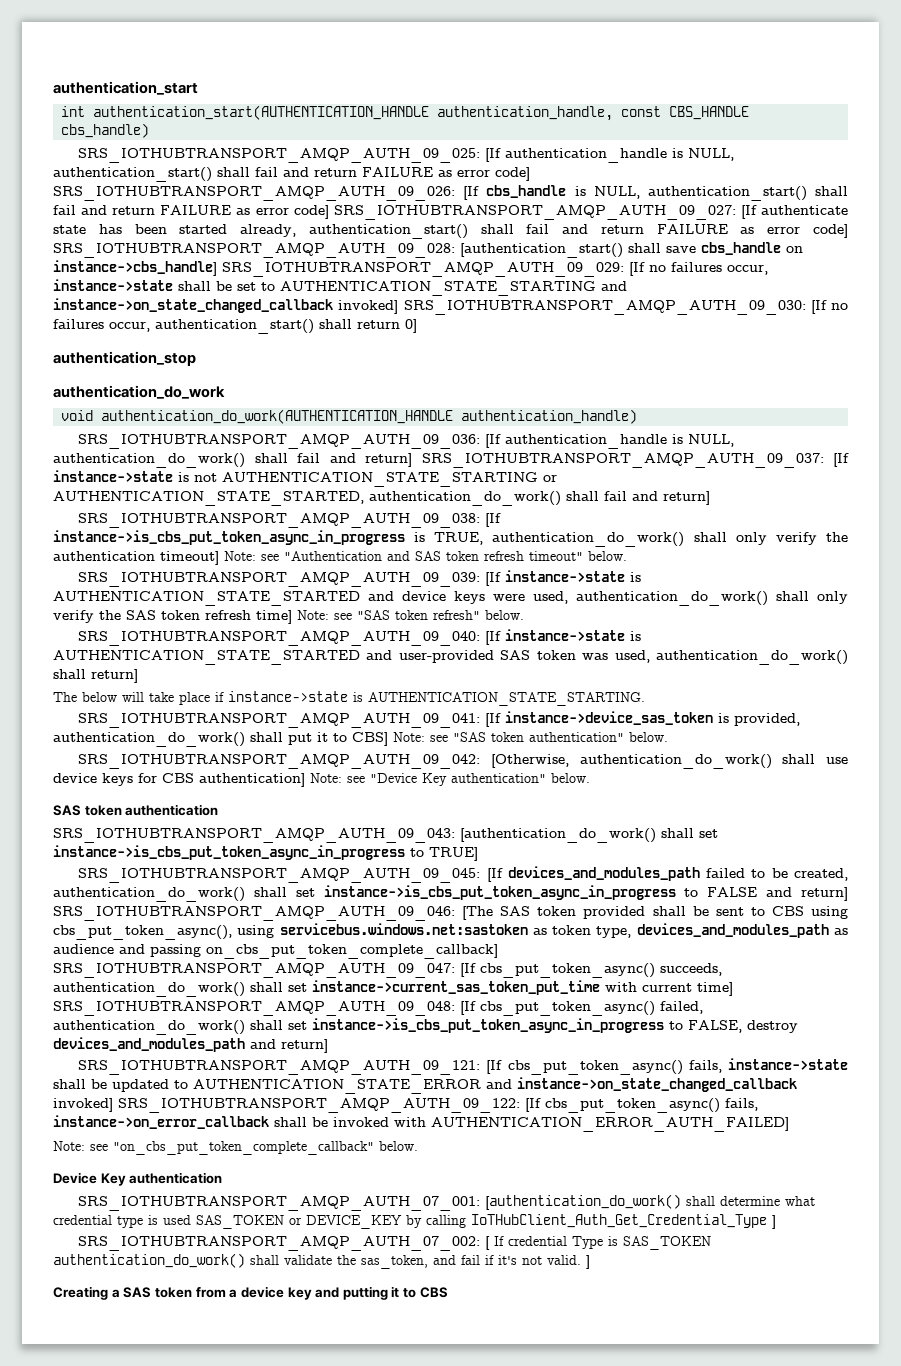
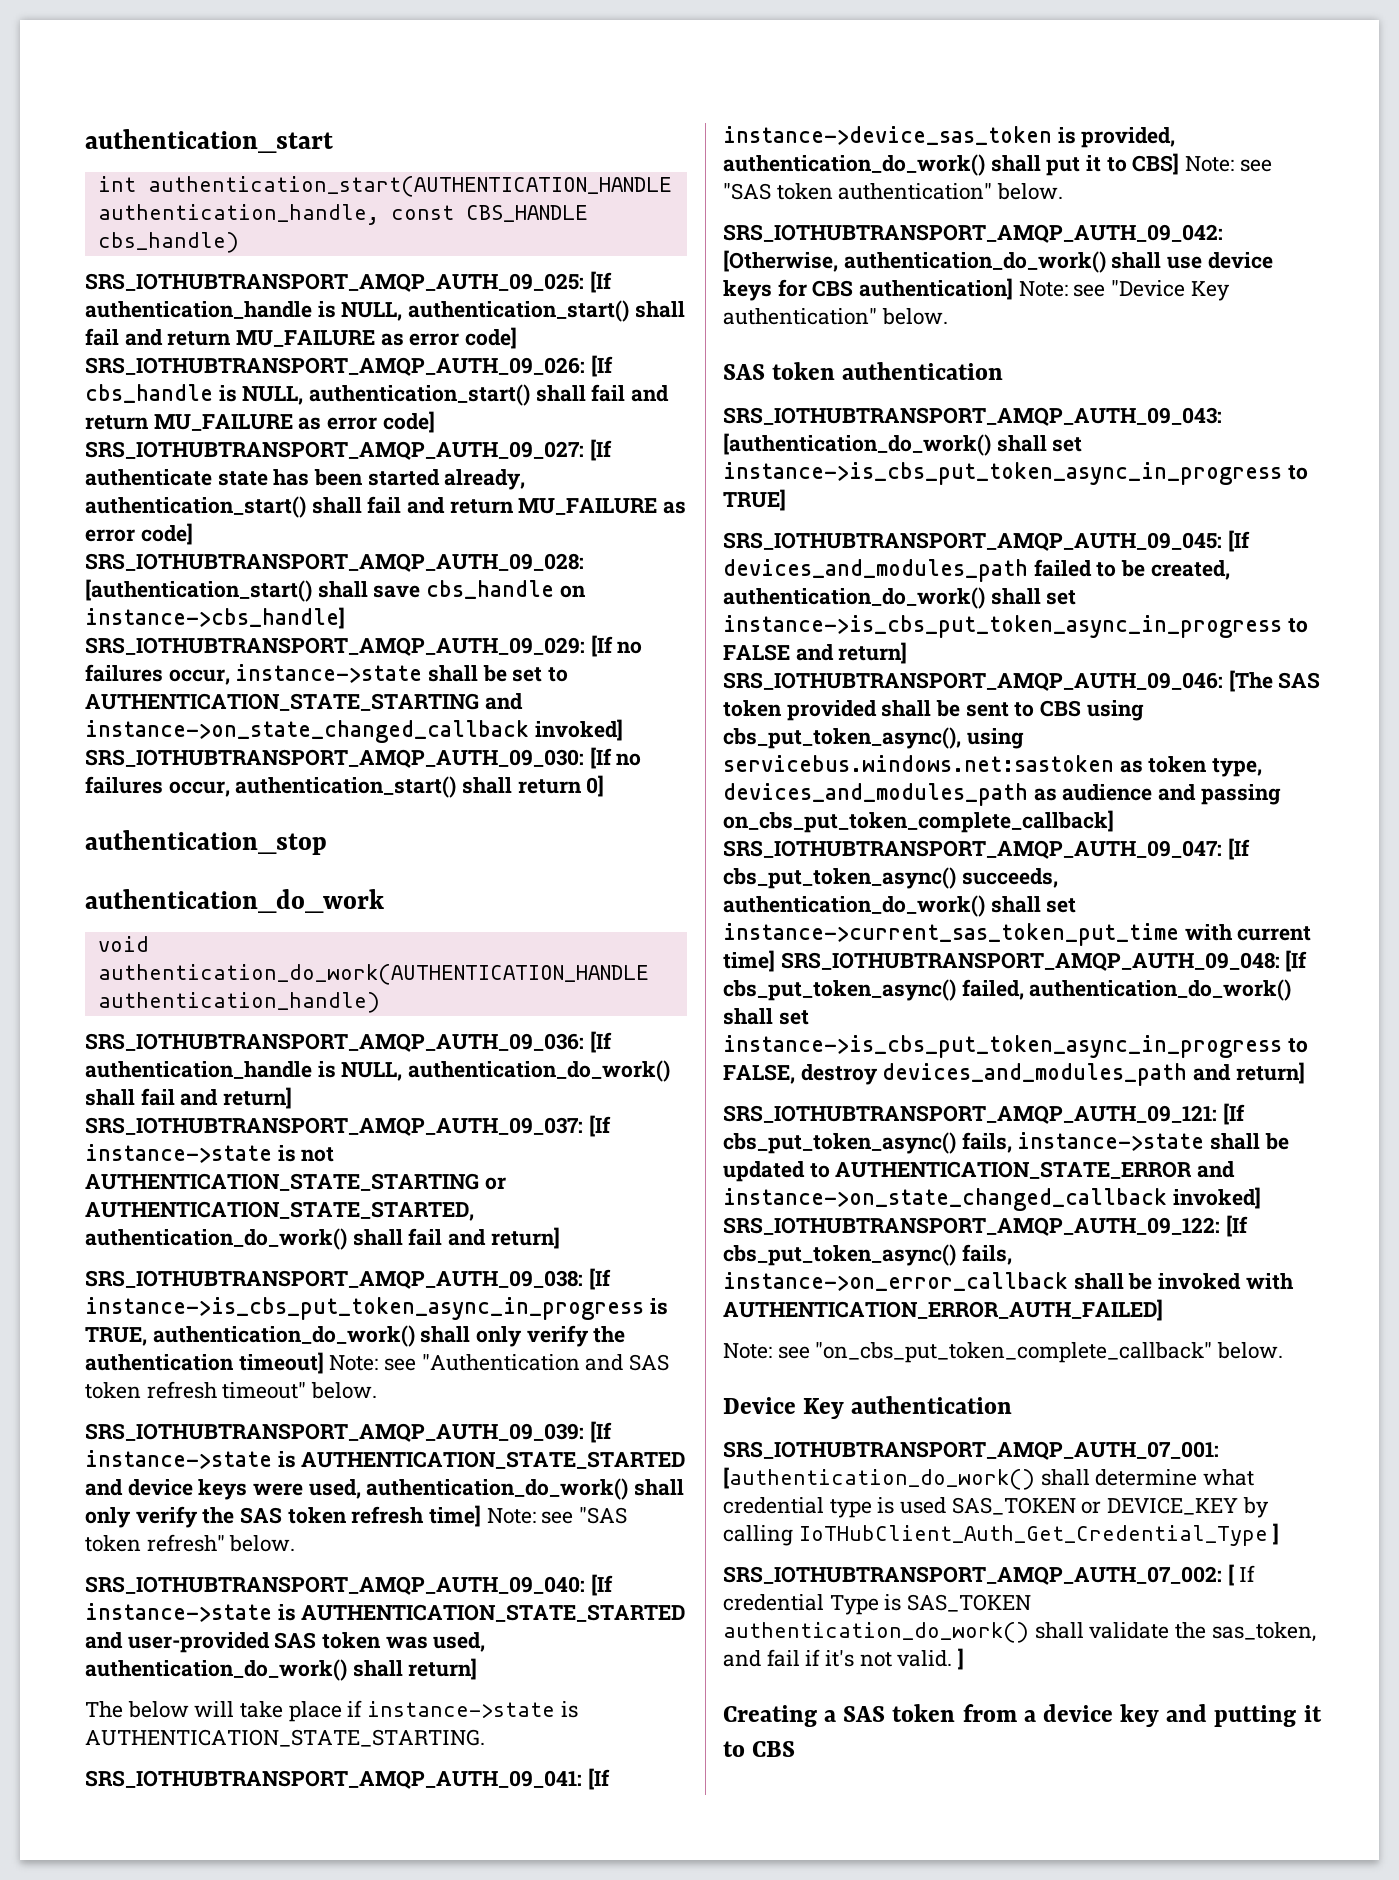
- [If authentication_handle is NULL, authentication_start() shall fail and return FAILURE as error code] SRS_IOTHUBTRANSPORT_AMQP_AUTH_09_026:
+ [If authentication_handle is NULL, authentication_start() shall fail and return MU_FAILURE as error code] SRS_IOTHUBTRANSPORT_AMQP_AUTH_09_026:
- [If cbs_handle is NULL, authentication_start() shall fail and return FAILURE as error code] SRS_IOTHUBTRANSPORT_AMQP_AUTH_09_027:
+ [If cbs_handle is NULL, authentication_start() shall fail and return MU_FAILURE as error code] SRS_IOTHUBTRANSPORT_AMQP_AUTH_09_027:
- [If authenticate state has been started already, authentication_start() shall fail and return FAILURE as error code] SRS_IOTHUBTRANSPORT_AMQP_AUTH_09_028:
+ [If authenticate state has been started already, authentication_start() shall fail and return MU_FAILURE as error code] SRS_IOTHUBTRANSPORT_AMQP_AUTH_09_028:

